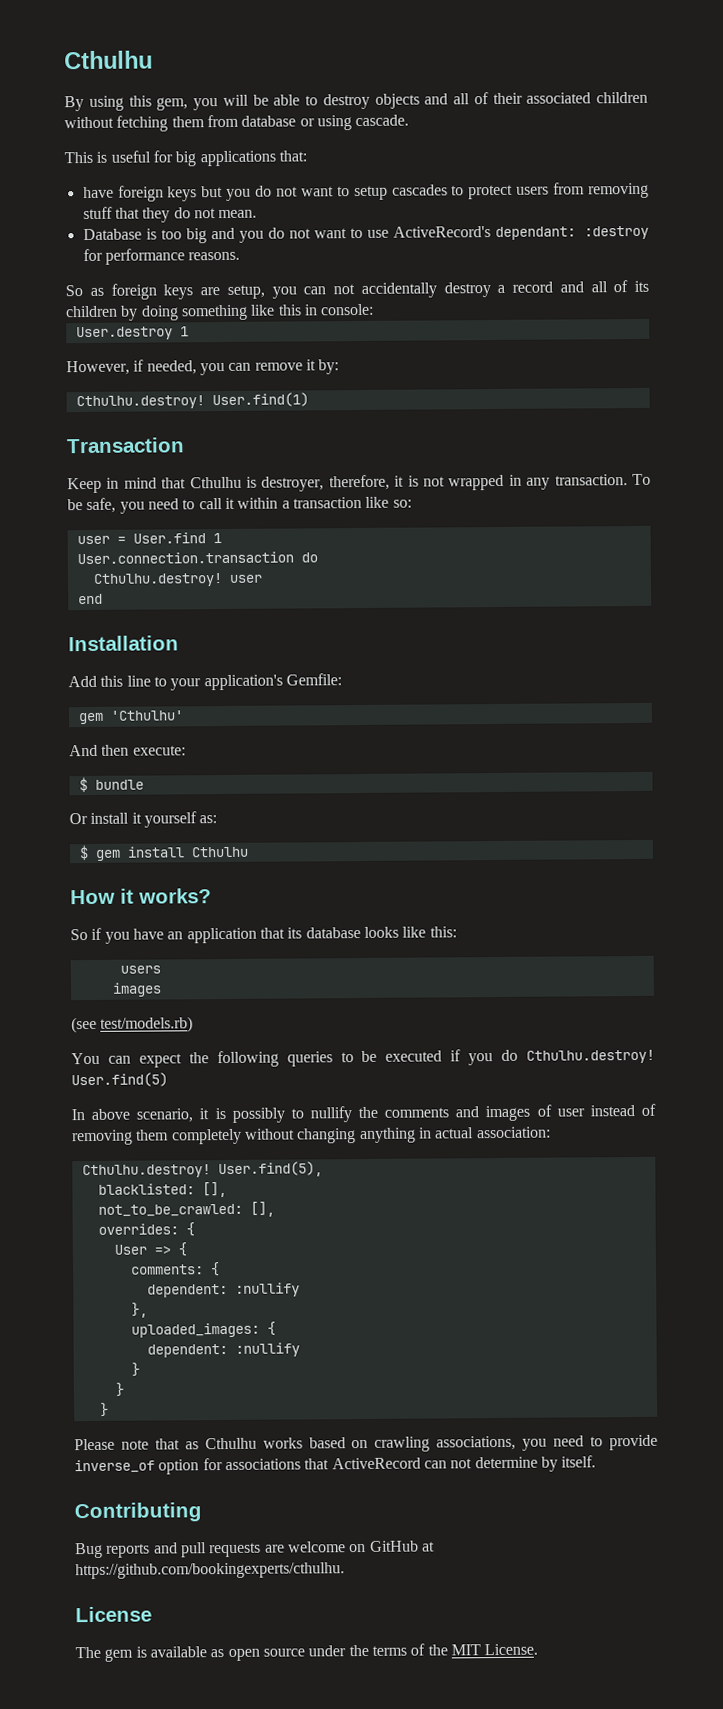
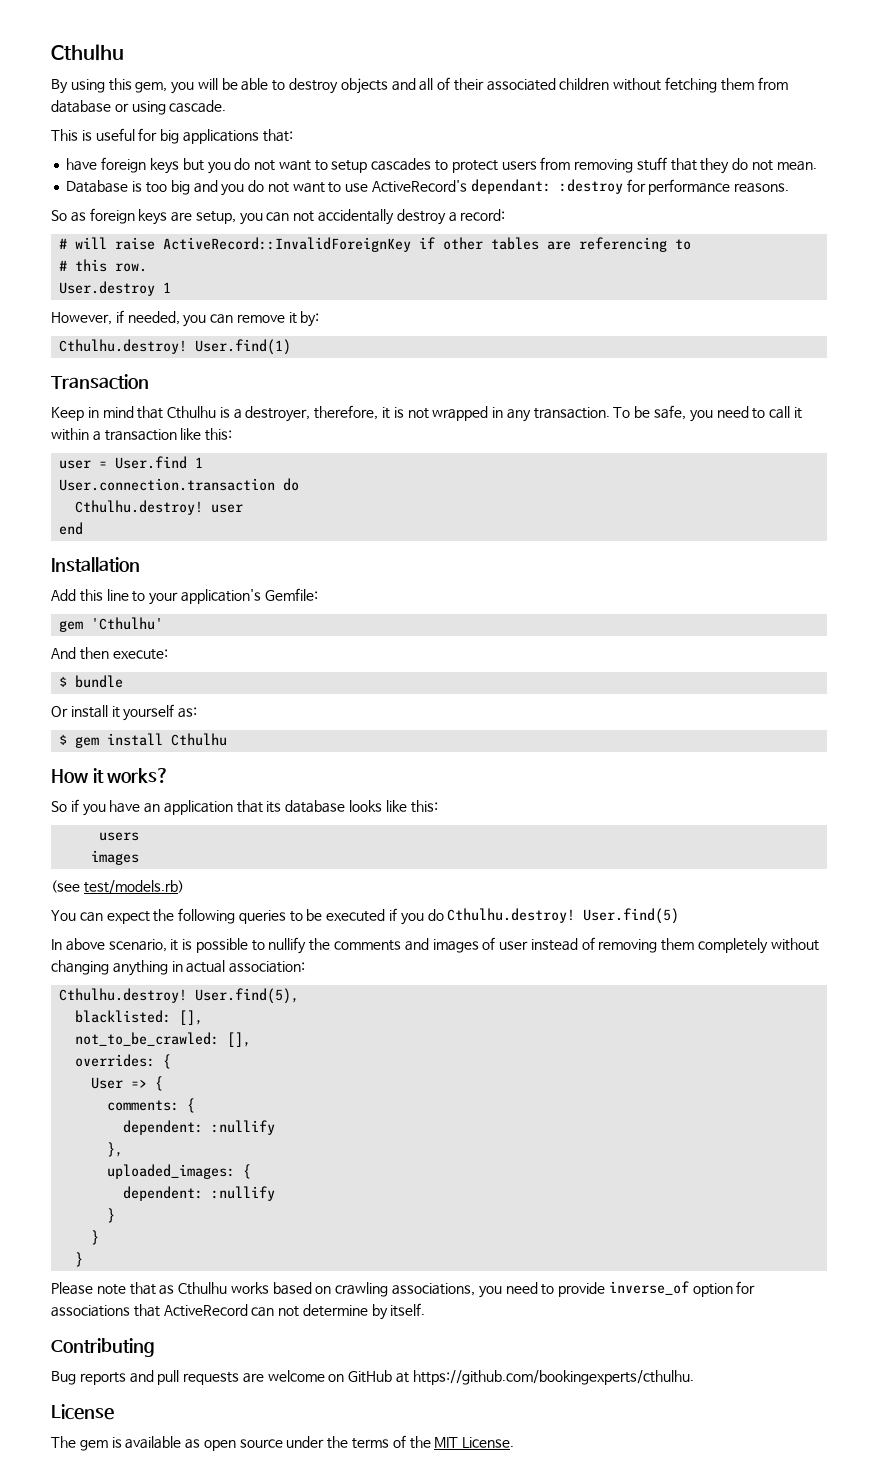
- So as foreign keys are setup, you can not accidentally destroy a record and all of its children by doing something like this in console:
+ So as foreign keys are setup, you can not accidentally destroy a record:
+ # will raise ActiveRecord::InvalidForeignKey if other tables are referencing to
+ # this row.
- Keep in mind that Cthulhu is destroyer, therefore, it is not wrapped in any transaction.
+ Keep in mind that Cthulhu is a destroyer, therefore, it is not wrapped in any transaction.
- To be safe, you need to call it within a transaction like so:
+ To be safe, you need to call it within a transaction like this:
- In above scenario, it is possibly to nullify the comments and images of user instead of removing them completely without changing anything in actual association:
+ In above scenario, it is possible to nullify the comments and images of user instead of removing them completely without changing anything in actual association:

